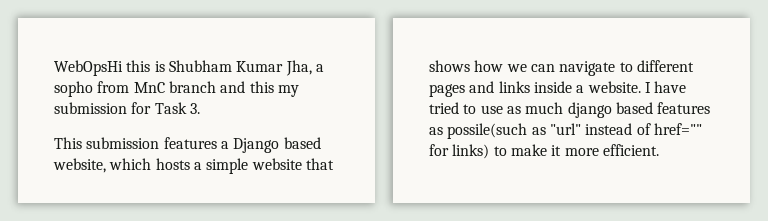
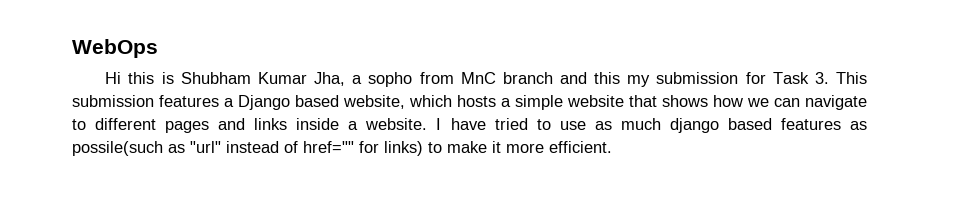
- WebOpsHi this is Shubham Kumar Jha, a sopho from MnC branch and this my submission for Task 3.
- This submission features a Django based website, which hosts a simple website that shows how we can navigate to different pages and links inside a website.
+ WebOps
+ Hi this is Shubham Kumar Jha, a sopho from MnC branch and this my submission for Task 3. This submission features a Django based website, which hosts a simple website that shows how we can navigate to different pages and links inside a website.

